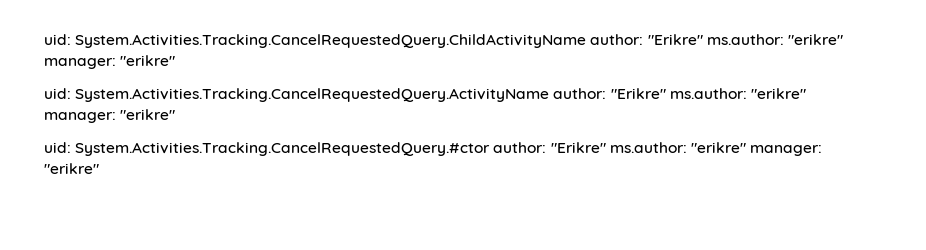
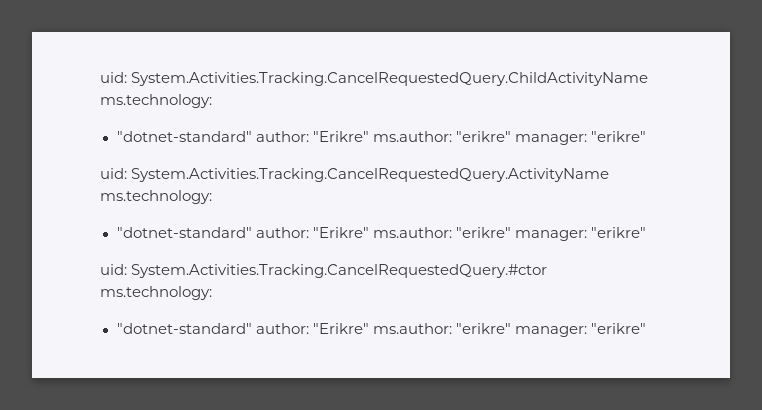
- uid: System.Activities.Tracking.CancelRequestedQuery.ChildActivityName author: "Erikre" ms.author: "erikre" manager: "erikre"
+ uid: System.Activities.Tracking.CancelRequestedQuery.ChildActivityName ms.technology:
+ "dotnet-standard" author: "Erikre" ms.author: "erikre" manager: "erikre"
- uid: System.Activities.Tracking.CancelRequestedQuery.ActivityName author: "Erikre" ms.author: "erikre" manager: "erikre"
+ uid: System.Activities.Tracking.CancelRequestedQuery.ActivityName ms.technology:
+ "dotnet-standard" author: "Erikre" ms.author: "erikre" manager: "erikre"
- uid: System.Activities.Tracking.CancelRequestedQuery.#ctor author: "Erikre" ms.author: "erikre" manager: "erikre"
+ uid: System.Activities.Tracking.CancelRequestedQuery.#ctor ms.technology:
+ "dotnet-standard" author: "Erikre" ms.author: "erikre" manager: "erikre"

